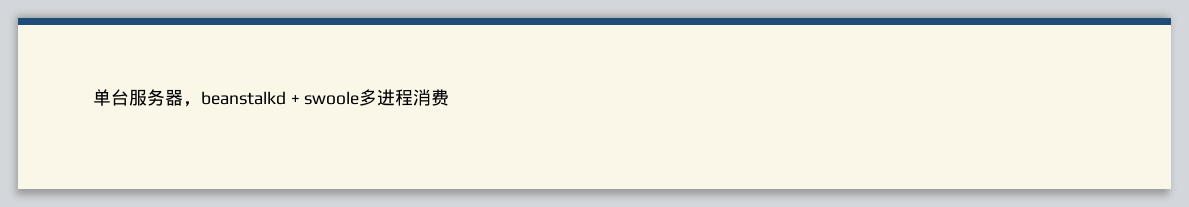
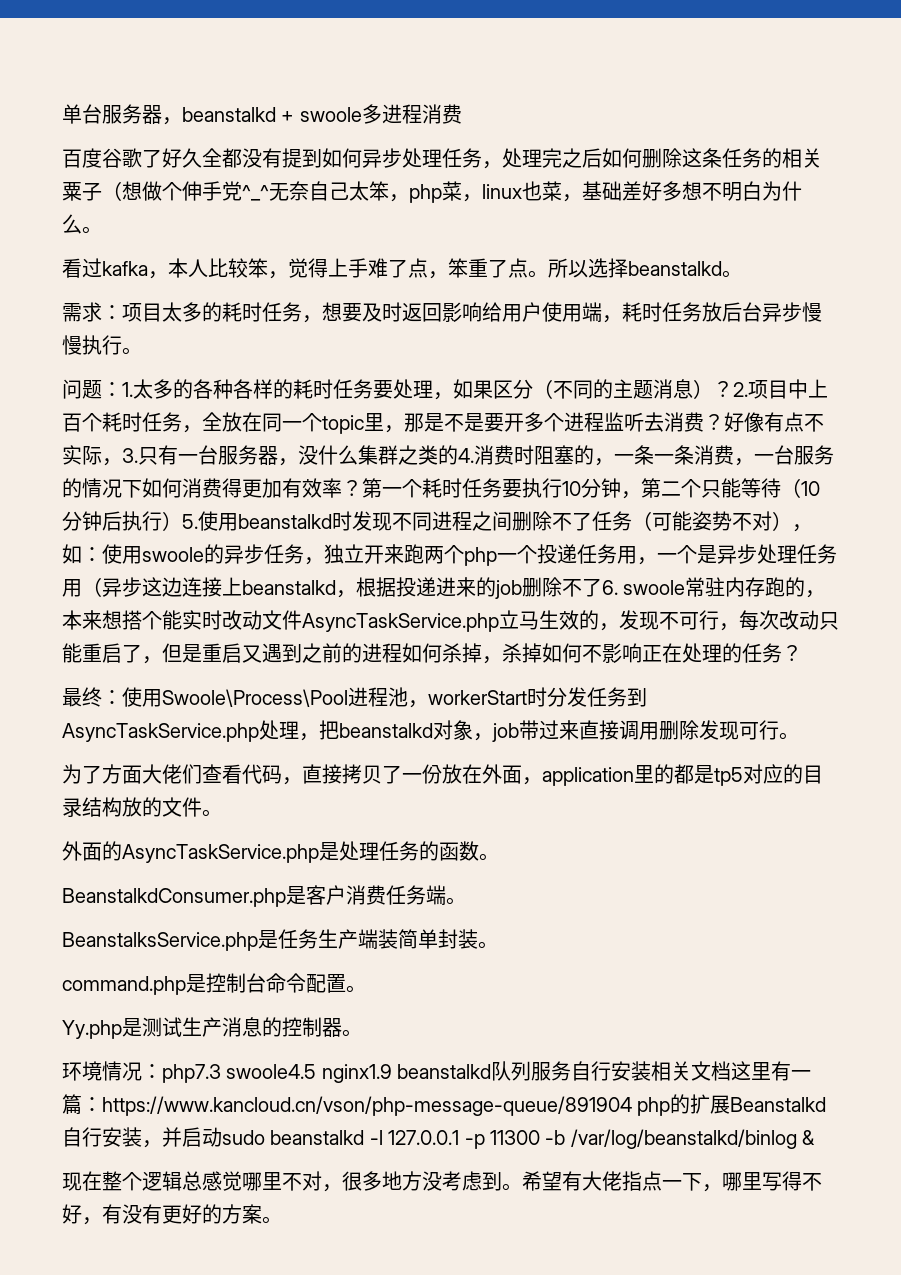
+ 百度谷歌了好久全都没有提到如何异步处理任务，处理完之后如何删除这条任务的相关粟子（想做个伸手党^_^无奈自己太笨，php菜，linux也菜，基础差好多想不明白为什么。
+ 看过kafka，本人比较笨，觉得上手难了点，笨重了点。所以选择beanstalkd。
+ 需求：项目太多的耗时任务，想要及时返回影响给用户使用端，耗时任务放后台异步慢慢执行。
+ 问题：1.太多的各种各样的耗时任务要处理，如果区分（不同的主题消息）？2.项目中上百个耗时任务，全放在同一个topic里，那是不是要开多个进程监听去消费？好像有点不实际，3.只有一台服务器，没什么集群之类的4.消费时阻塞的，一条一条消费，一台服务的情况下如何消费得更加有效率？第一个耗时任务要执行10分钟，第二个只能等待（10分钟后执行）5.使用beanstalkd时发现不同进程之间删除不了任务（可能姿势不对），如：使用swoole的异步任务，独立开来跑两个php一个投递任务用，一个是异步处理任务用（异步这边连接上beanstalkd，根据投递进来的job删除不了6. swoole常驻内存跑的，本来想搭个能实时改动文件AsyncTaskService.php立马生效的，发现不可行，每次改动只能重启了，但是重启又遇到之前的进程如何杀掉，杀掉如何不影响正在处理的任务？
+ 最终：使用Swoole\Process\Pool进程池，workerStart时分发任务到AsyncTaskService.php处理，把beanstalkd对象，job带过来直接调用删除发现可行。
+ 为了方面大佬们查看代码，直接拷贝了一份放在外面，application里的都是tp5对应的目录结构放的文件。
+ 外面的AsyncTaskService.php是处理任务的函数。
+ BeanstalkdConsumer.php是客户消费任务端。
+ BeanstalksService.php是任务生产端装简单封装。
+ command.php是控制台命令配置。
+ Yy.php是测试生产消息的控制器。
+ 环境情况：php7.3 swoole4.5 nginx1.9 beanstalkd队列服务自行安装相关文档这里有一篇：https://www.kancloud.cn/vson/php-message-queue/891904 php的扩展Beanstalkd自行安装，并启动sudo beanstalkd -l 127.0.0.1 -p 11300 -b /var/log/beanstalkd/binlog &
+ 现在整个逻辑总感觉哪里不对，很多地方没考虑到。希望有大佬指点一下，哪里写得不好，有没有更好的方案。

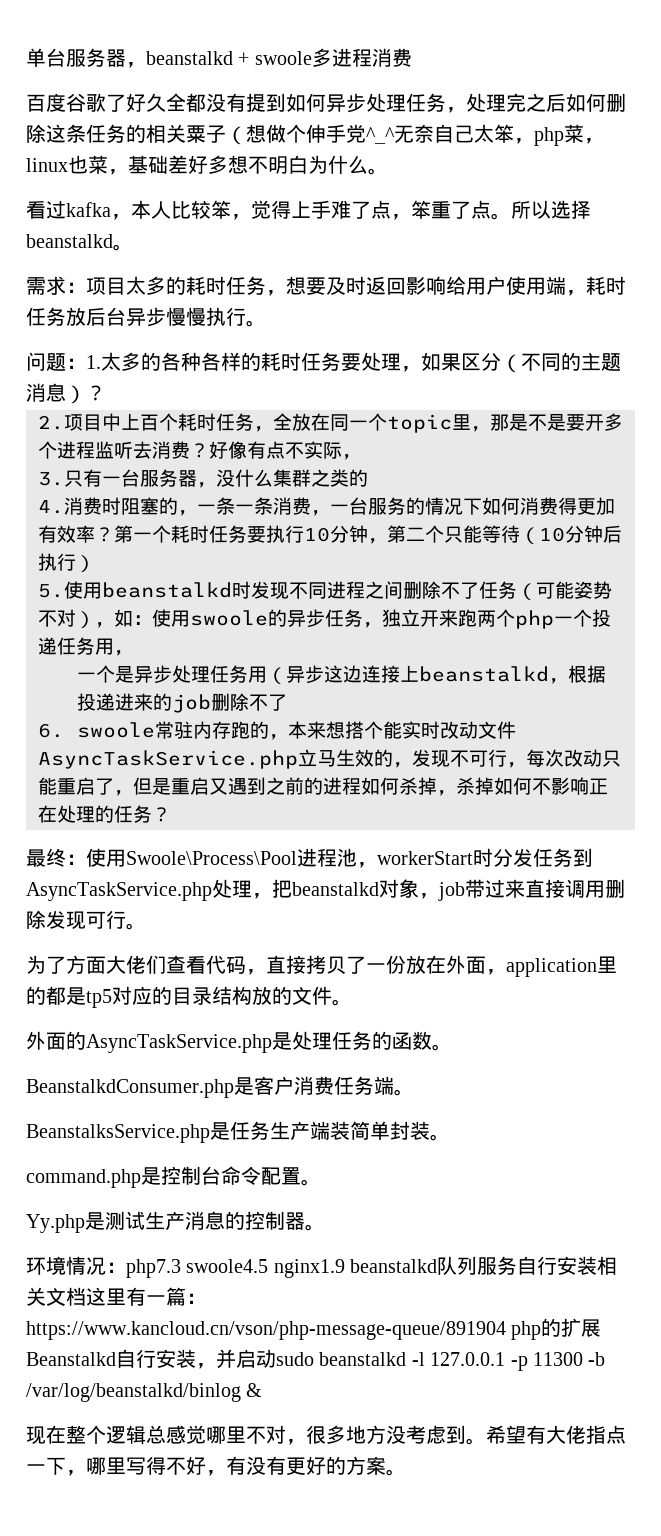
- 问题：1.太多的各种各样的耗时任务要处理，如果区分（不同的主题消息）？2.项目中上百个耗时任务，全放在同一个topic里，那是不是要开多个进程监听去消费？
+ 问题：1.太多的各种各样的耗时任务要处理，如果区分（不同的主题消息）？
+ 2.项目中上百个耗时任务，全放在同一个topic里，那是不是要开多个进程监听去消费？
- 好像有点不实际，3.只有一台服务器，没什么集群之类的4.消费时阻塞的，一条一条消费，一台服务的情况下如何消费得更加有效率？
+ 好像有点不实际，
+ 3.只有一台服务器，没什么集群之类的
+ 4.消费时阻塞的，一条一条消费，一台服务的情况下如何消费得更加有效率？
- 第一个耗时任务要执行10分钟，第二个只能等待（10分钟后执行）5.使用beanstalkd时发现不同进程之间删除不了任务（可能姿势不对），如：
+ 第一个耗时任务要执行10分钟，第二个只能等待（10分钟后执行）
+ 5.使用beanstalkd时发现不同进程之间删除不了任务（可能姿势不对），如：
- 使用swoole的异步任务，独立开来跑两个php一个投递任务用，一个是异步处理任务用（异步这边连接上beanstalkd，根据投递进来的job删除不了6. swoole常驻内存跑的，本来想搭个能实时改动文件AsyncTaskService.php立马生效的，发现不可行，每次改动只能重启了，但是重启又遇到之前的进程如何杀掉，杀掉如何不影响正在处理的任务？
+ 使用swoole的异步任务，独立开来跑两个php一个投递任务用，
+ 一个是异步处理任务用（异步这边连接上beanstalkd，根据投递进来的job删除不了
+ 6. swoole常驻内存跑的，本来想搭个能实时改动文件AsyncTaskService.php立马生效的，发现不可行，每次改动只能重启了，但是重启又遇到之前的进程如何杀掉，杀掉如何不影响正在处理的任务？

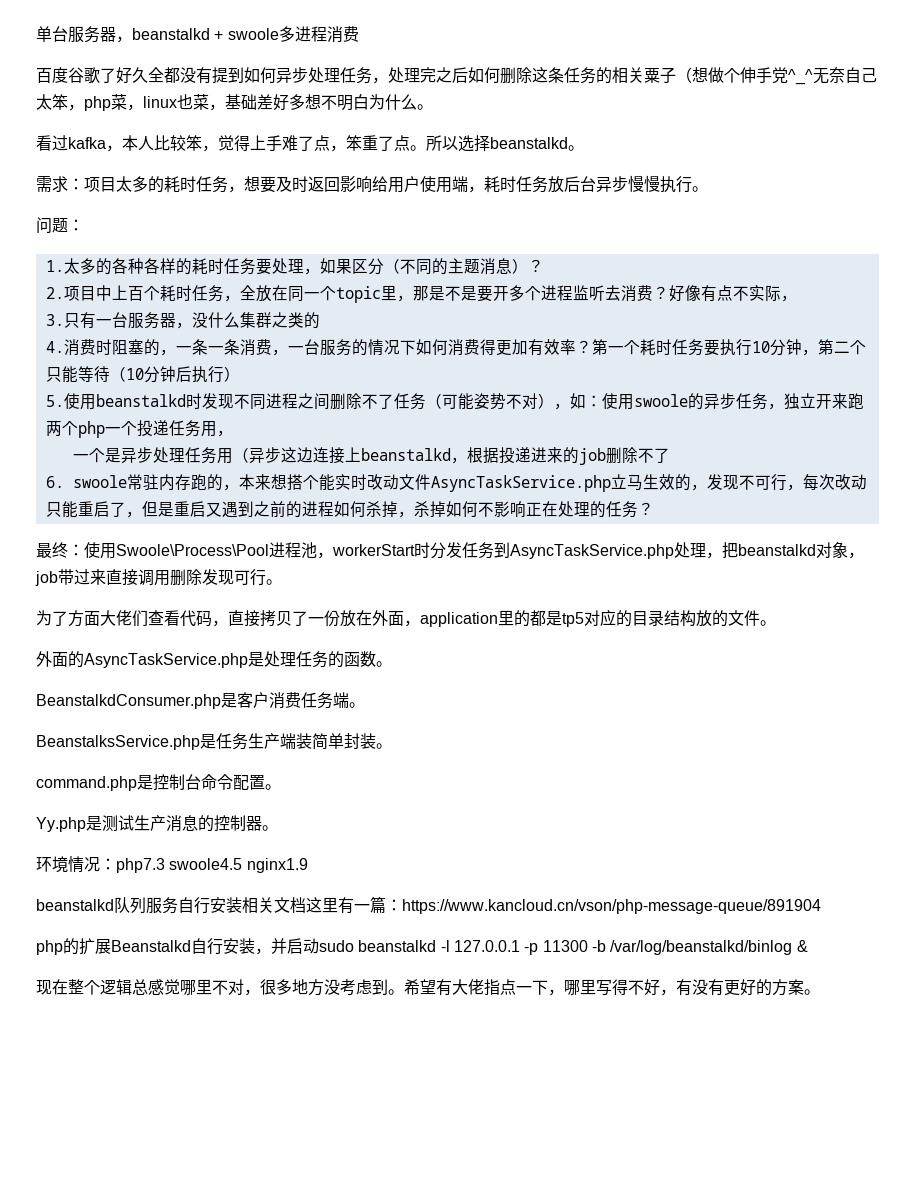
- 问题：1.太多的各种各样的耗时任务要处理，如果区分（不同的主题消息）？
+ 问题：
+ 1.太多的各种各样的耗时任务要处理，如果区分（不同的主题消息）？
- 环境情况：php7.3 swoole4.5 nginx1.9 beanstalkd队列服务自行安装相关文档这里有一篇：https://www.kancloud.cn/vson/php-message-queue/891904 php的扩展Beanstalkd自行安装，并启动sudo beanstalkd -l 127.0.0.1 -p 11300 -b /var/log/beanstalkd/binlog &
+ 环境情况：php7.3 swoole4.5 nginx1.9
+ beanstalkd队列服务自行安装相关文档这里有一篇：https://www.kancloud.cn/vson/php-message-queue/891904
+ php的扩展Beanstalkd自行安装，并启动sudo beanstalkd -l 127.0.0.1 -p 11300 -b /var/log/beanstalkd/binlog &

